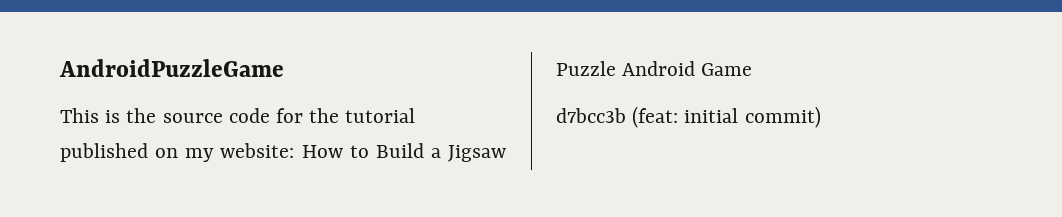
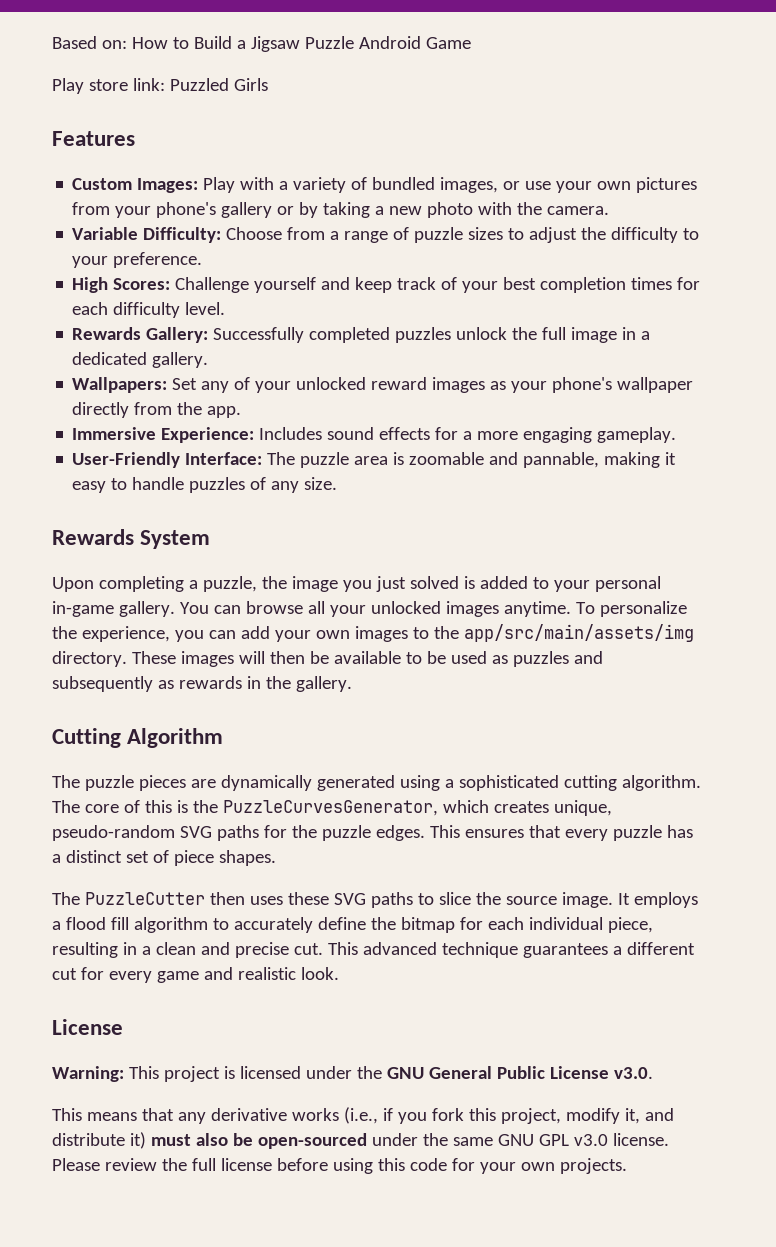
- AndroidPuzzleGame
- This is the source code for the tutorial published on my website: How to Build a Jigsaw Puzzle Android Game
+ Based on: How to Build a Jigsaw Puzzle Android Game
- d7bcc3b (feat: initial commit)
+ Play store link: Puzzled Girls
+ Features
+ Custom Images: Play with a variety of bundled images, or use your own pictures from your phone's gallery or by taking a new photo with the camera.
+ Variable Difficulty: Choose from a range of puzzle sizes to adjust the difficulty to your preference.
+ High Scores: Challenge yourself and keep track of your best completion times for each difficulty level.
+ Rewards Gallery: Successfully completed puzzles unlock the full image in a dedicated gallery.
+ Wallpapers: Set any of your unlocked reward images as your phone's wallpaper directly from the app.
+ Immersive Experience: Includes sound effects for a more engaging gameplay.
+ User-Friendly Interface: The puzzle area is zoomable and pannable, making it easy to handle puzzles of any size.
+ Rewards System
+ Upon completing a puzzle, the image you just solved is added to your personal in-game gallery. You can browse all your unlocked images anytime. To personalize the experience, you can add your own images to the app/src/main/assets/img directory. These images will then be available to be used as puzzles and subsequently as rewards in the gallery.
+ Cutting Algorithm
+ The puzzle pieces are dynamically generated using a sophisticated cutting algorithm. The core of this is the PuzzleCurvesGenerator, which creates unique, pseudo-random SVG paths for the puzzle edges. This ensures that every puzzle has a distinct set of piece shapes.
+ The PuzzleCutter then uses these SVG paths to slice the source image. It employs a flood fill algorithm to accurately define the bitmap for each individual piece, resulting in a clean and precise cut. This advanced technique guarantees a different cut for every game and realistic look.
+ License
+ Warning: This project is licensed under the GNU General Public License v3.0.
+ This means that any derivative works (i.e., if you fork this project, modify it, and distribute it) must also be open-sourced under the same GNU GPL v3.0 license. Please review the full license before using this code for your own projects.

